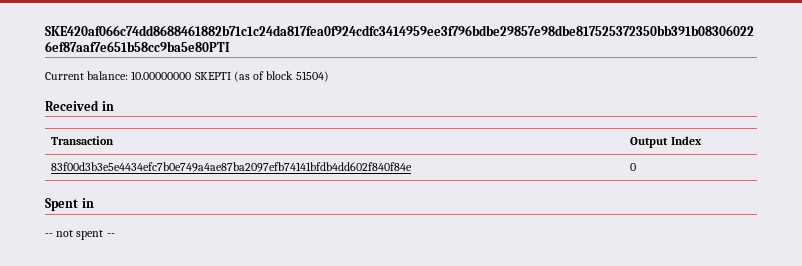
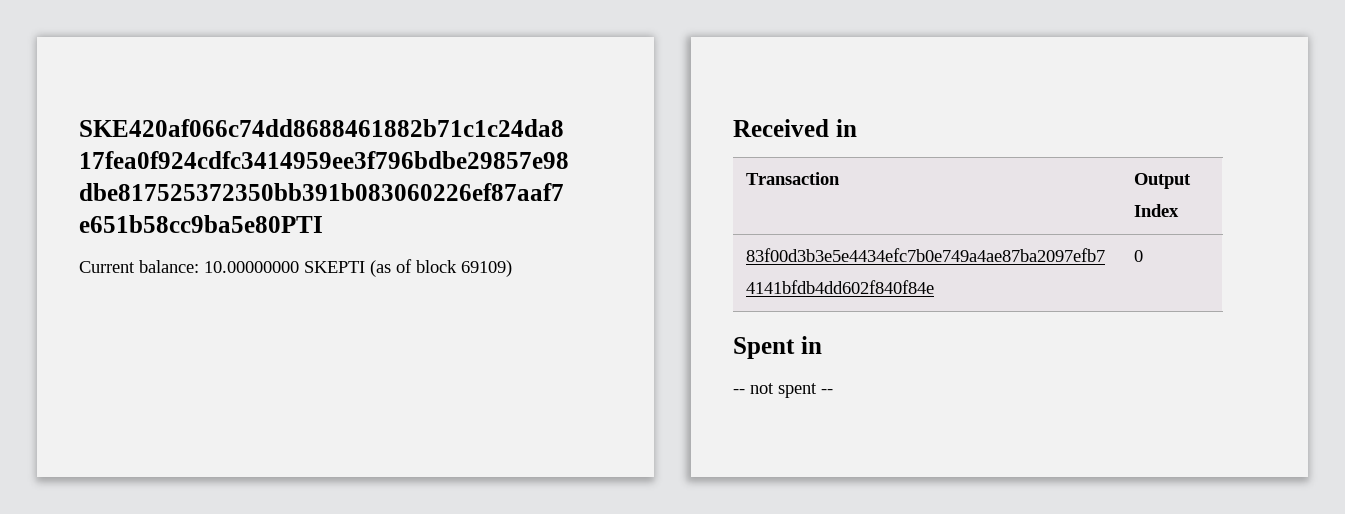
- Current balance: 10.00000000 SKEPTI (as of block 51504)
+ Current balance: 10.00000000 SKEPTI (as of block 69109)

